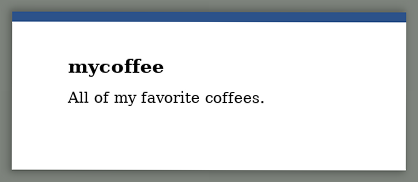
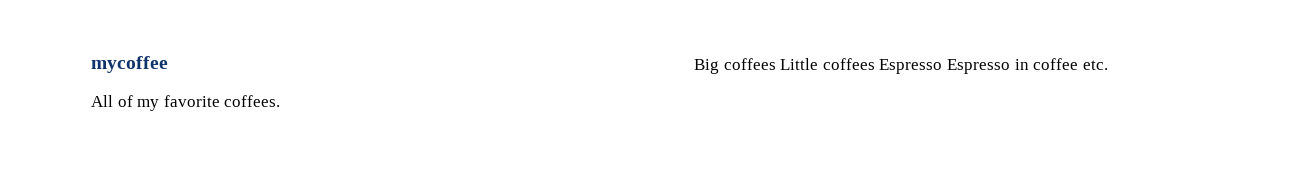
+ Big coffees Little coffees Espresso Espresso in coffee etc.

